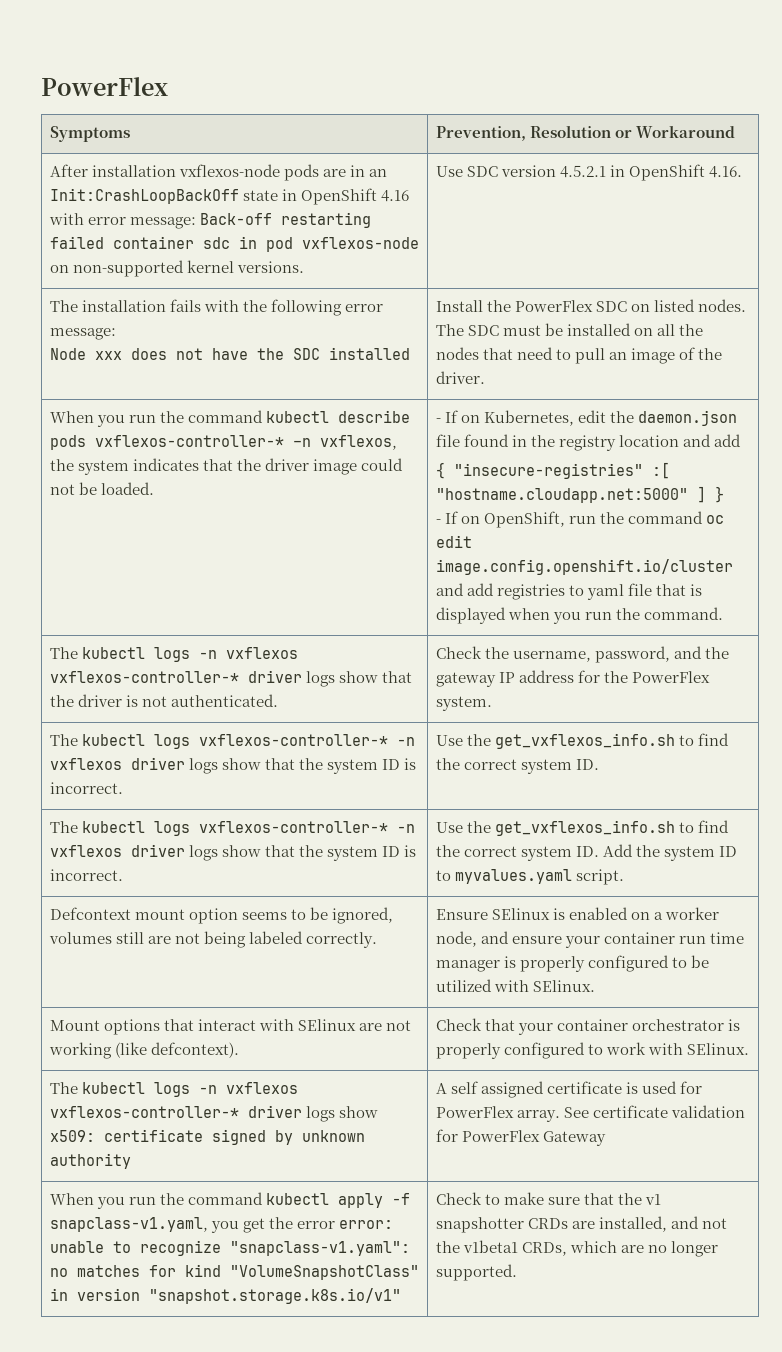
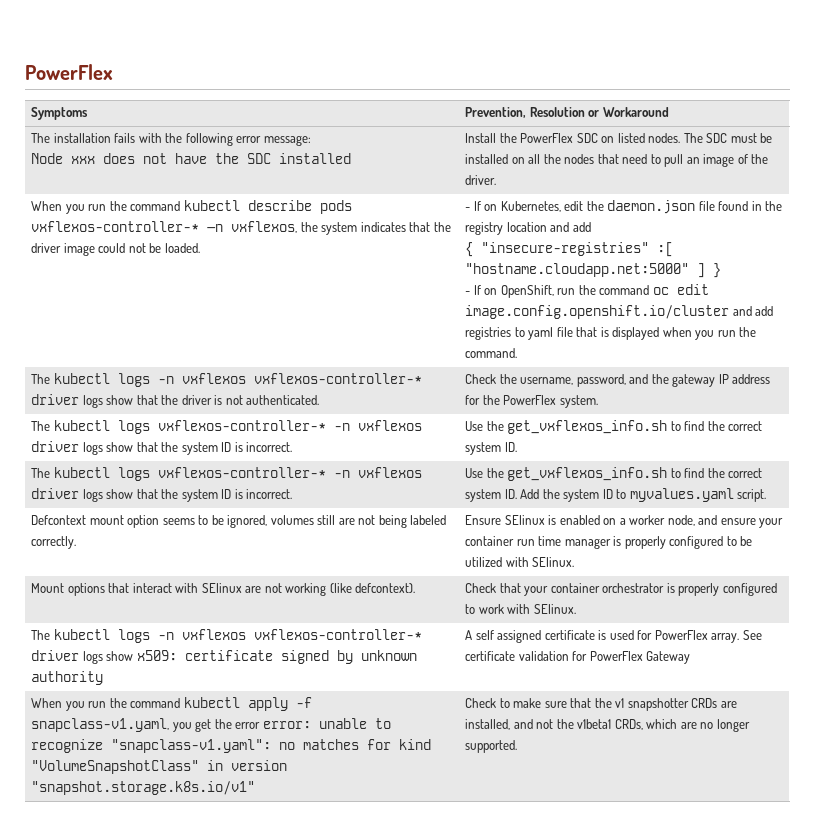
- After installation vxflexos-node pods are in an Init:CrashLoopBackOff state in OpenShift 4.16 with error message: Back-off restarting failed container sdc in pod vxflexos-node on non-supported kernel versions. | Use SDC version 4.5.2.1 in OpenShift 4.16.

